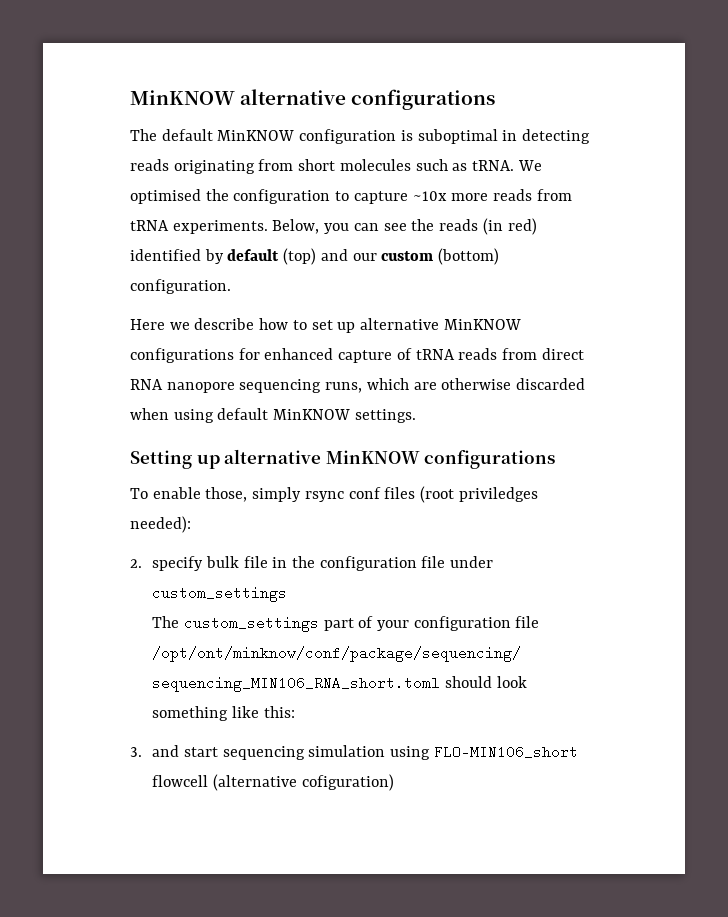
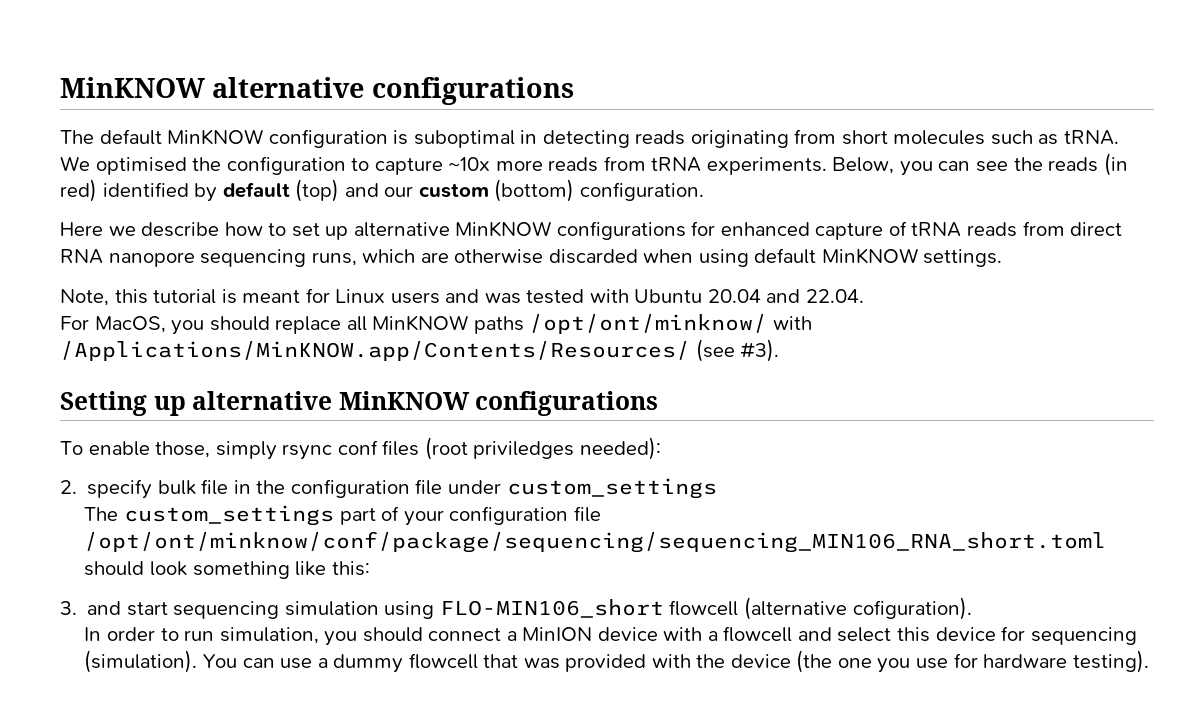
+ Note, this tutorial is meant for Linux users and was tested with Ubuntu 20.04 and 22.04.
+ For MacOS, you should replace all MinKNOW paths /opt/ont/minknow/ with /Applications/MinKNOW.app/Contents/Resources/ (see #3).
- 3. and start sequencing simulation using FLO-MIN106_short flowcell (alternative cofiguration)
+ 3. and start sequencing simulation using FLO-MIN106_short flowcell (alternative cofiguration).
+ In order to run simulation, you should connect a MinION device with a flowcell and select this device for sequencing (simulation). You can use a dummy flowcell that was provided with the device (the one you use for hardware testing).

